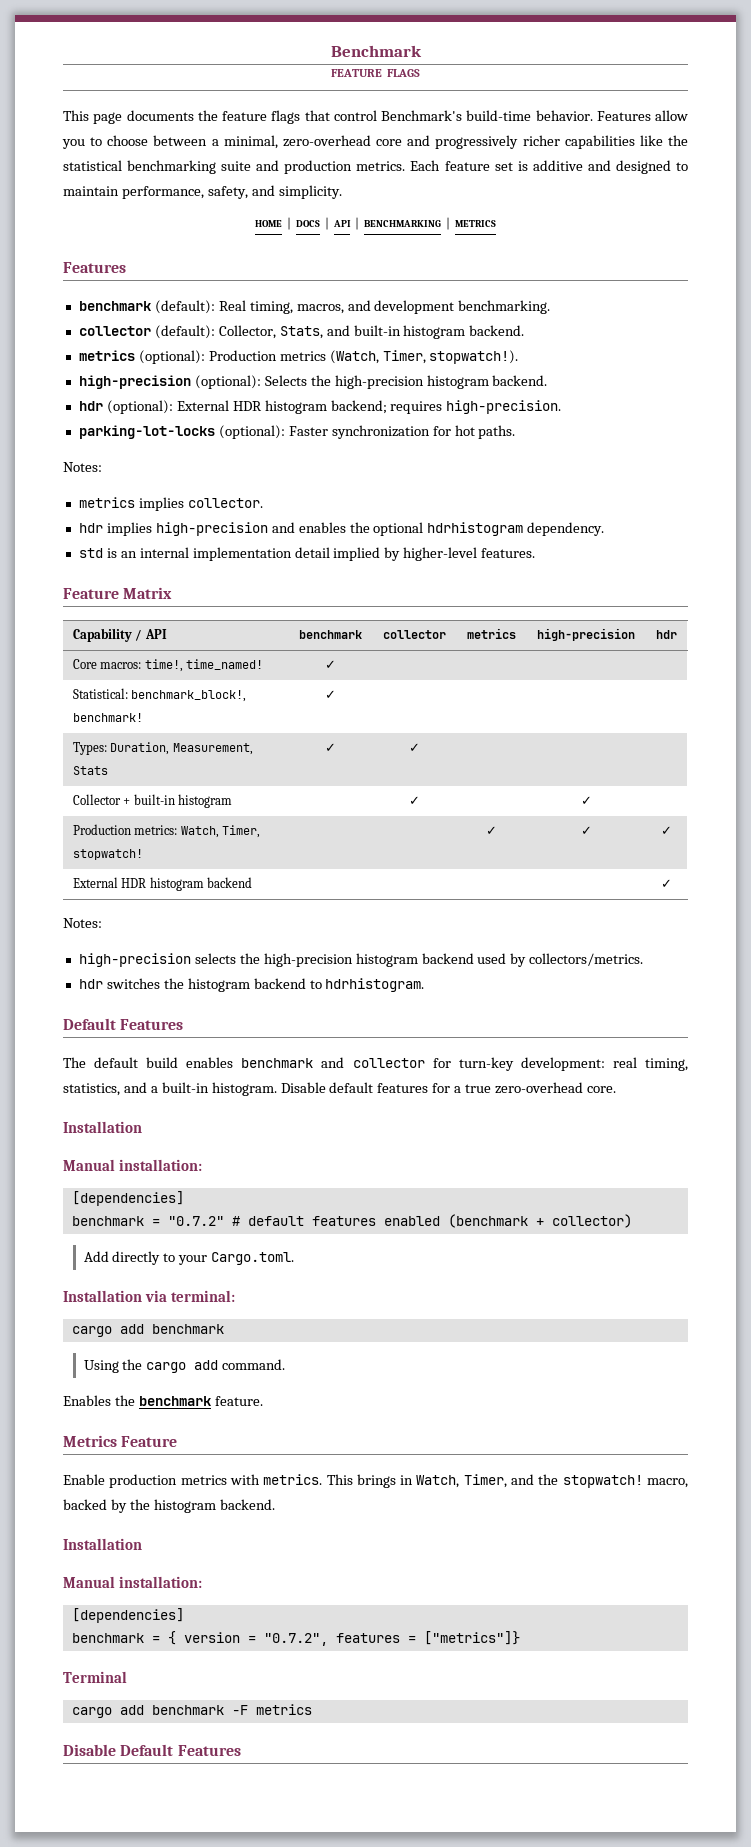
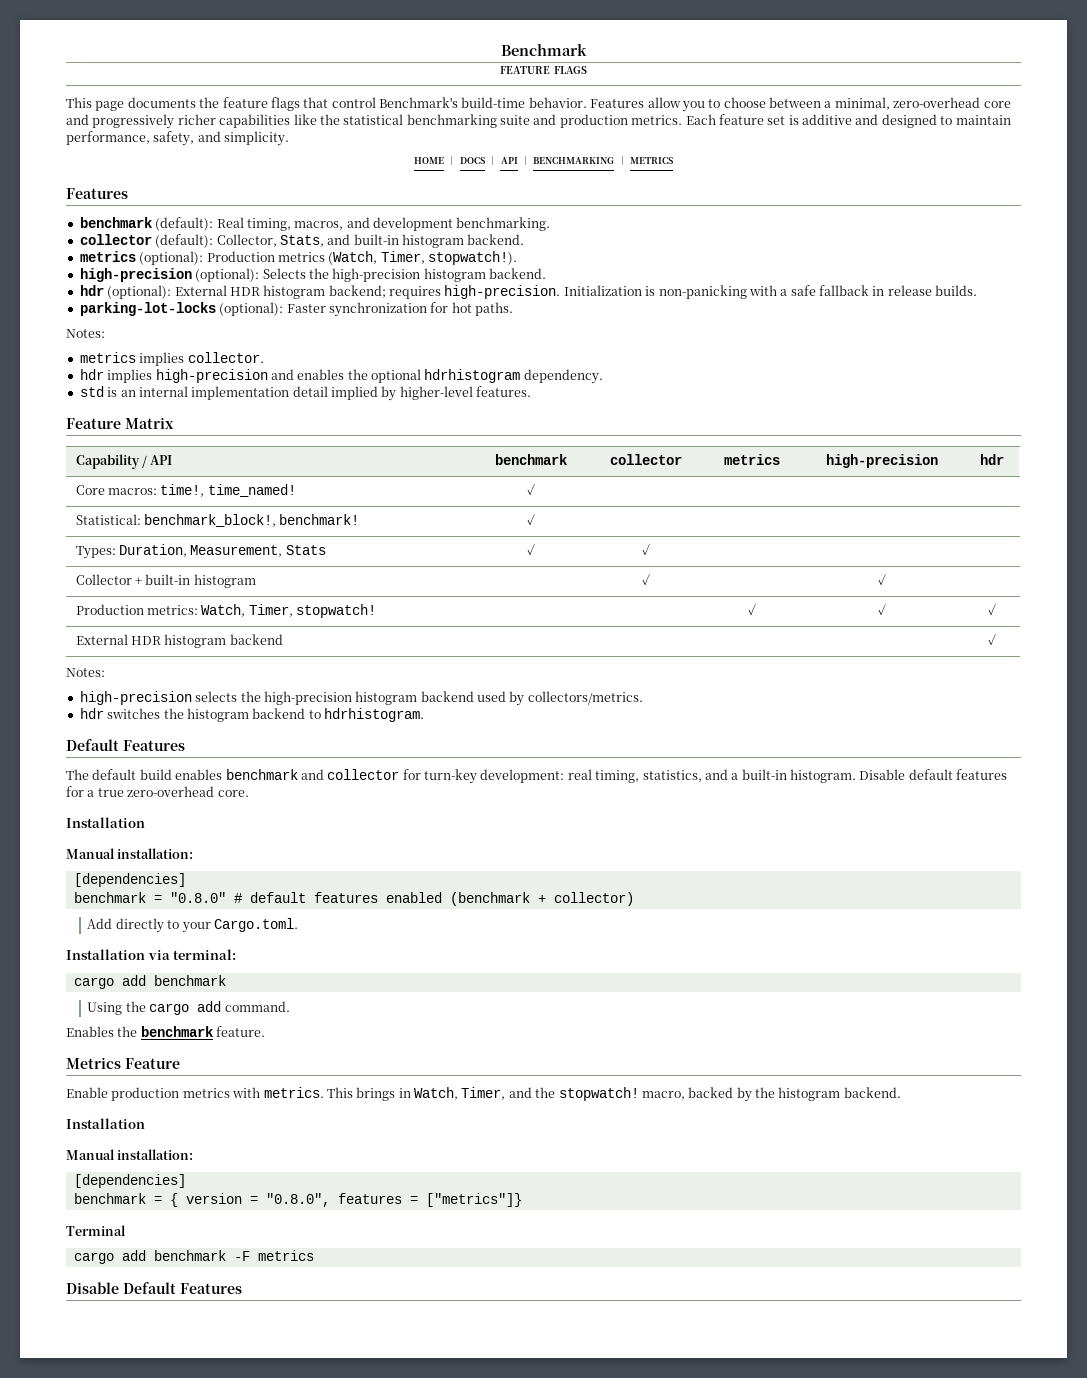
+ Initialization is non-panicking with a safe fallback in release builds.
- benchmark = "0.7.2" # default features enabled (benchmark + collector)
+ benchmark = "0.8.0" # default features enabled (benchmark + collector)
- benchmark = { version = "0.7.2", features = ["metrics"]}
+ benchmark = { version = "0.8.0", features = ["metrics"]}

